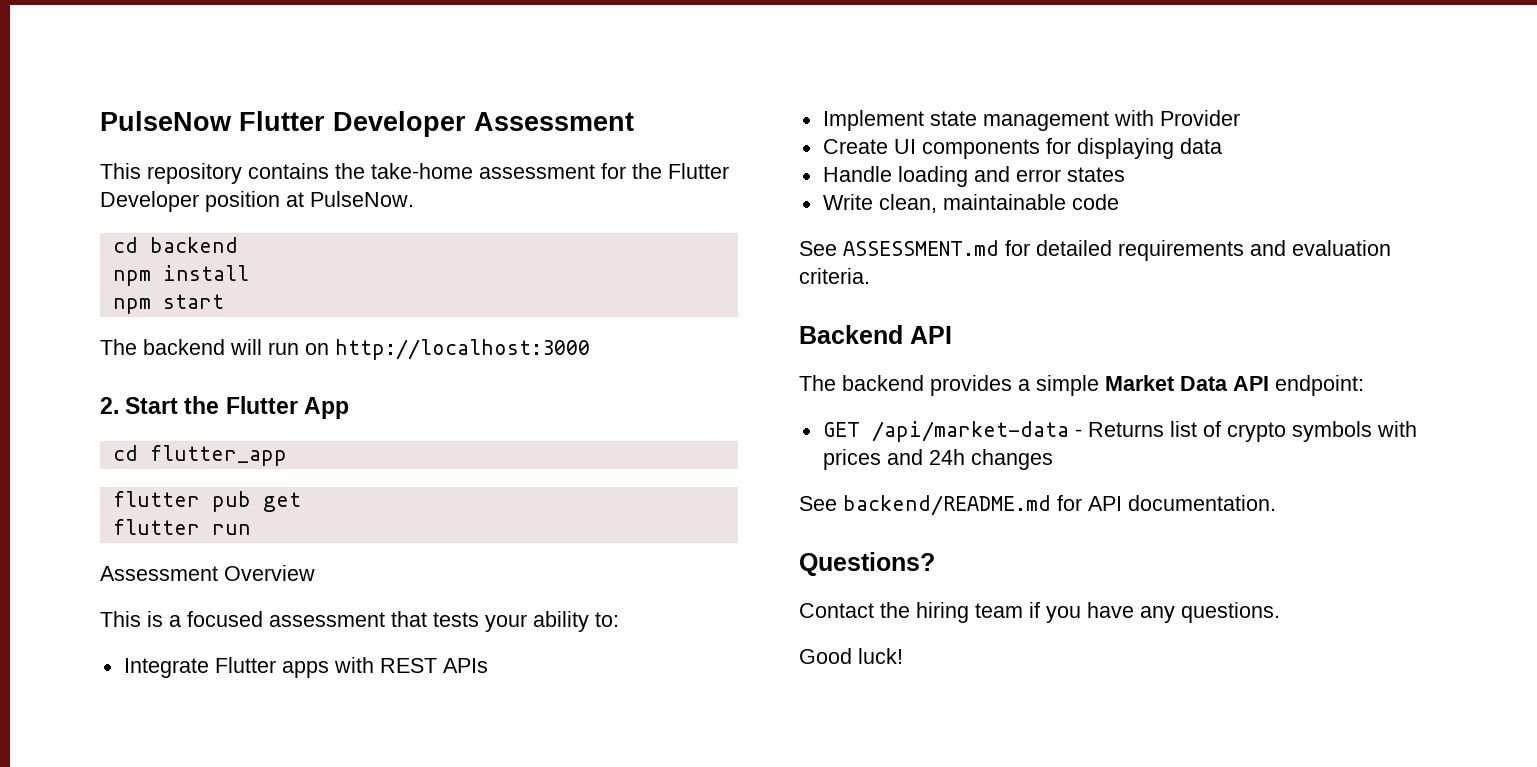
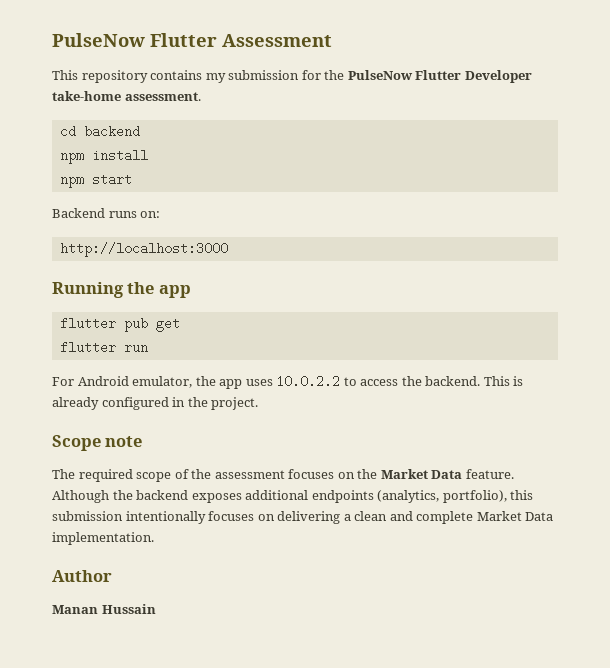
- PulseNow Flutter Developer Assessment
+ PulseNow Flutter Assessment
- This repository contains the take-home assessment for the Flutter Developer position at PulseNow.
+ This repository contains my submission for the PulseNow Flutter Developer take-home assessment.
- The backend will run on http://localhost:3000
- 2. Start the Flutter App
- cd flutter_app
+ Backend runs on:
+ http://localhost:3000
+ Running the app
- Assessment Overview
- This is a focused assessment that tests your ability to:
- Integrate Flutter apps with REST APIs
- Implement state management with Provider
- Create UI components for displaying data
- Handle loading and error states
- Write clean, maintainable code
- See ASSESSMENT.md for detailed requirements and evaluation criteria.
- Backend API
- The backend provides a simple Market Data API endpoint:
- GET /api/market-data - Returns list of crypto symbols with prices and 24h changes
- See backend/README.md for API documentation.
- Questions?
- Contact the hiring team if you have any questions.
- Good luck!
+ For Android emulator, the app uses 10.0.2.2 to access the backend. This is already configured in the project.
+ Scope note
+ The required scope of the assessment focuses on the Market Data feature. Although the backend exposes additional endpoints (analytics, portfolio), this submission intentionally focuses on delivering a clean and complete Market Data implementation.
+ Author
+ Manan Hussain

